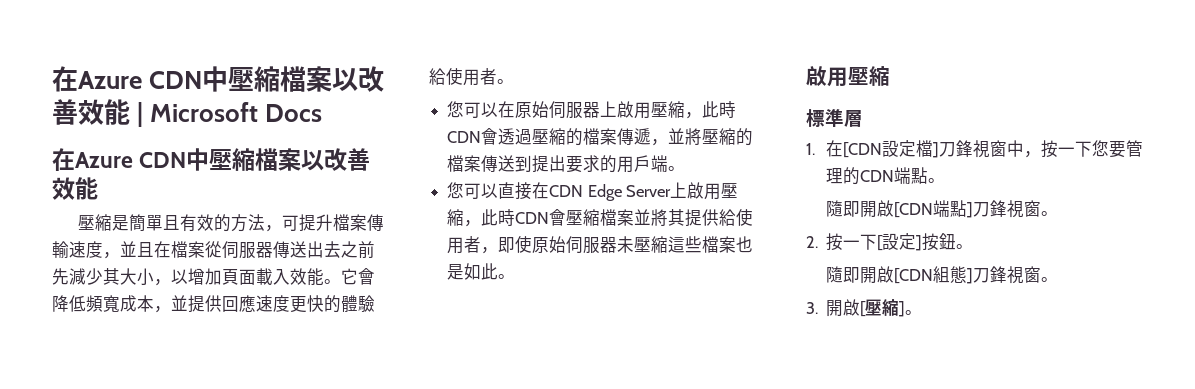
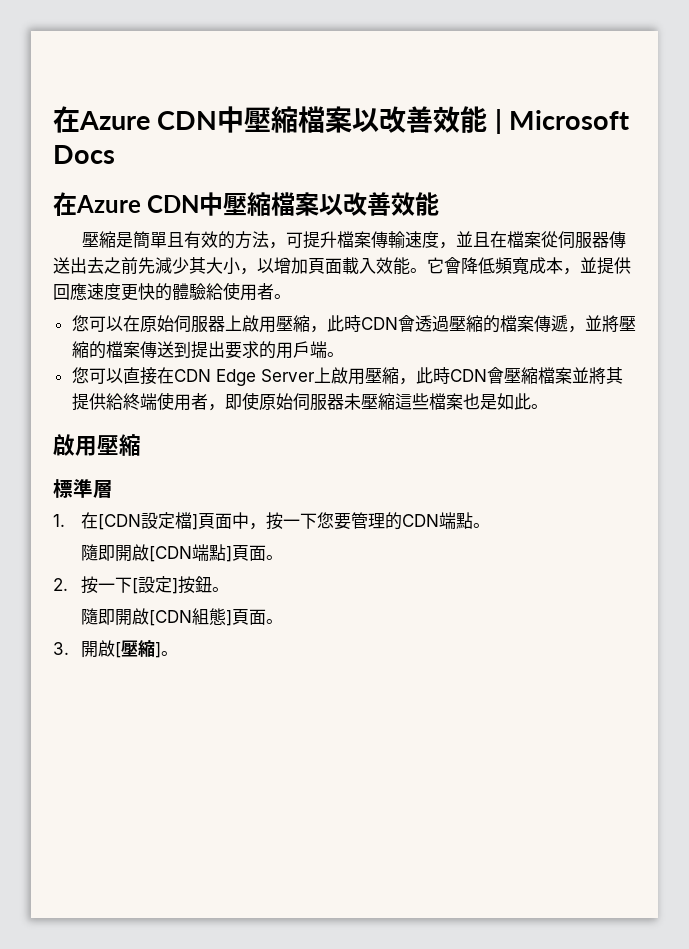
- 您可以直接在CDN Edge Server上啟用壓縮，此時CDN會壓縮檔案並將其提供給使用者，即使原始伺服器未壓縮這些檔案也是如此。
+ 您可以直接在CDN Edge Server上啟用壓縮，此時CDN會壓縮檔案並將其提供給終端使用者，即使原始伺服器未壓縮這些檔案也是如此。
- 1.在[CDN設定檔]刀鋒視窗中，按一下您要管理的CDN端點。
+ 1.在[CDN設定檔]頁面中，按一下您要管理的CDN端點。
- 隨即開啟[CDN端點]刀鋒視窗。
+ 隨即開啟[CDN端點]頁面。
- 隨即開啟[CDN組態]刀鋒視窗。
+ 隨即開啟[CDN組態]頁面。

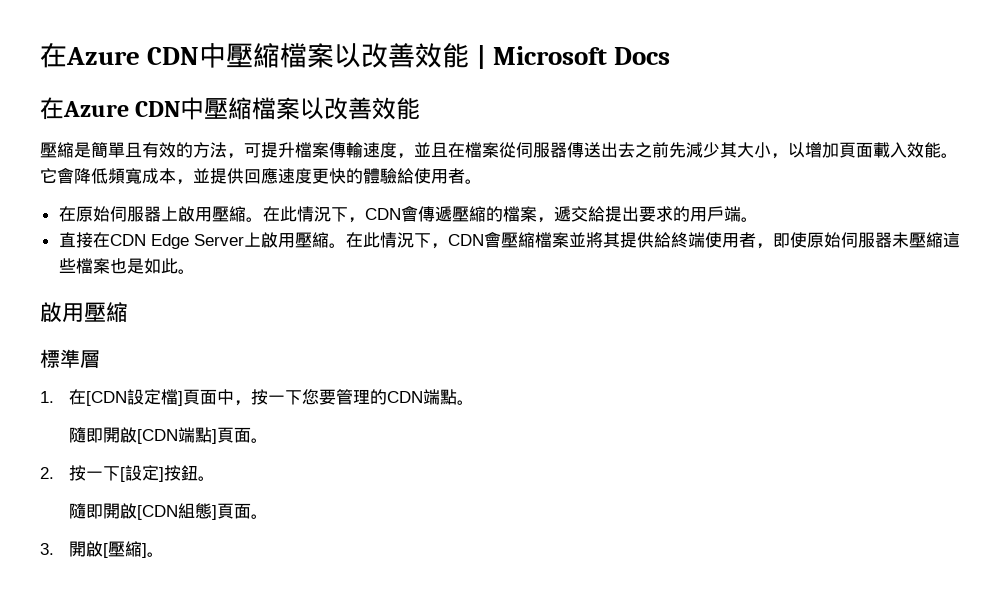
- 您可以在原始伺服器上啟用壓縮，此時CDN會透過壓縮的檔案傳遞，並將壓縮的檔案傳送到提出要求的用戶端。
+ 在原始伺服器上啟用壓縮。在此情況下，CDN會傳遞壓縮的檔案，遞交給提出要求的用戶端。
- 您可以直接在CDN Edge Server上啟用壓縮，此時CDN會壓縮檔案並將其提供給終端使用者，即使原始伺服器未壓縮這些檔案也是如此。
+ 直接在CDN Edge Server上啟用壓縮。在此情況下，CDN會壓縮檔案並將其提供給終端使用者，即使原始伺服器未壓縮這些檔案也是如此。

